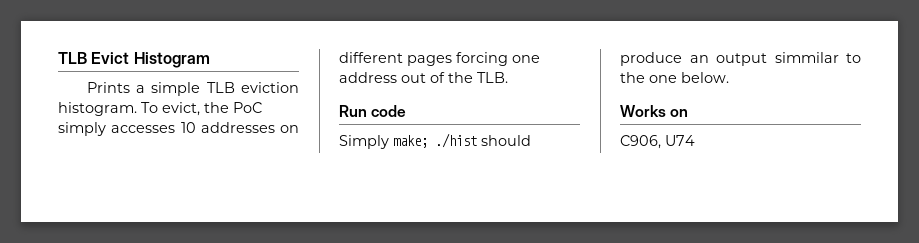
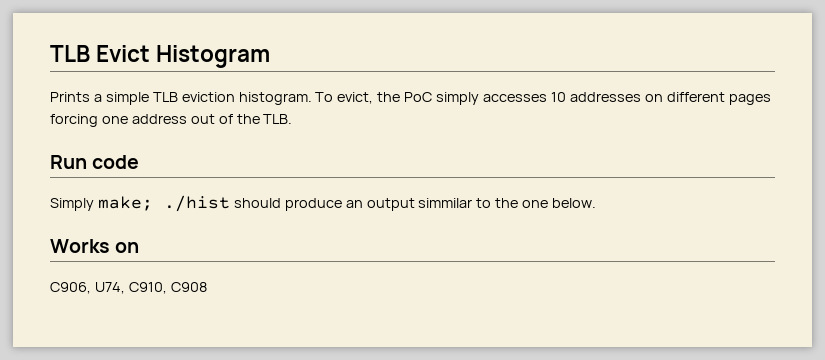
- C906, U74
+ C906, U74, C910, C908

